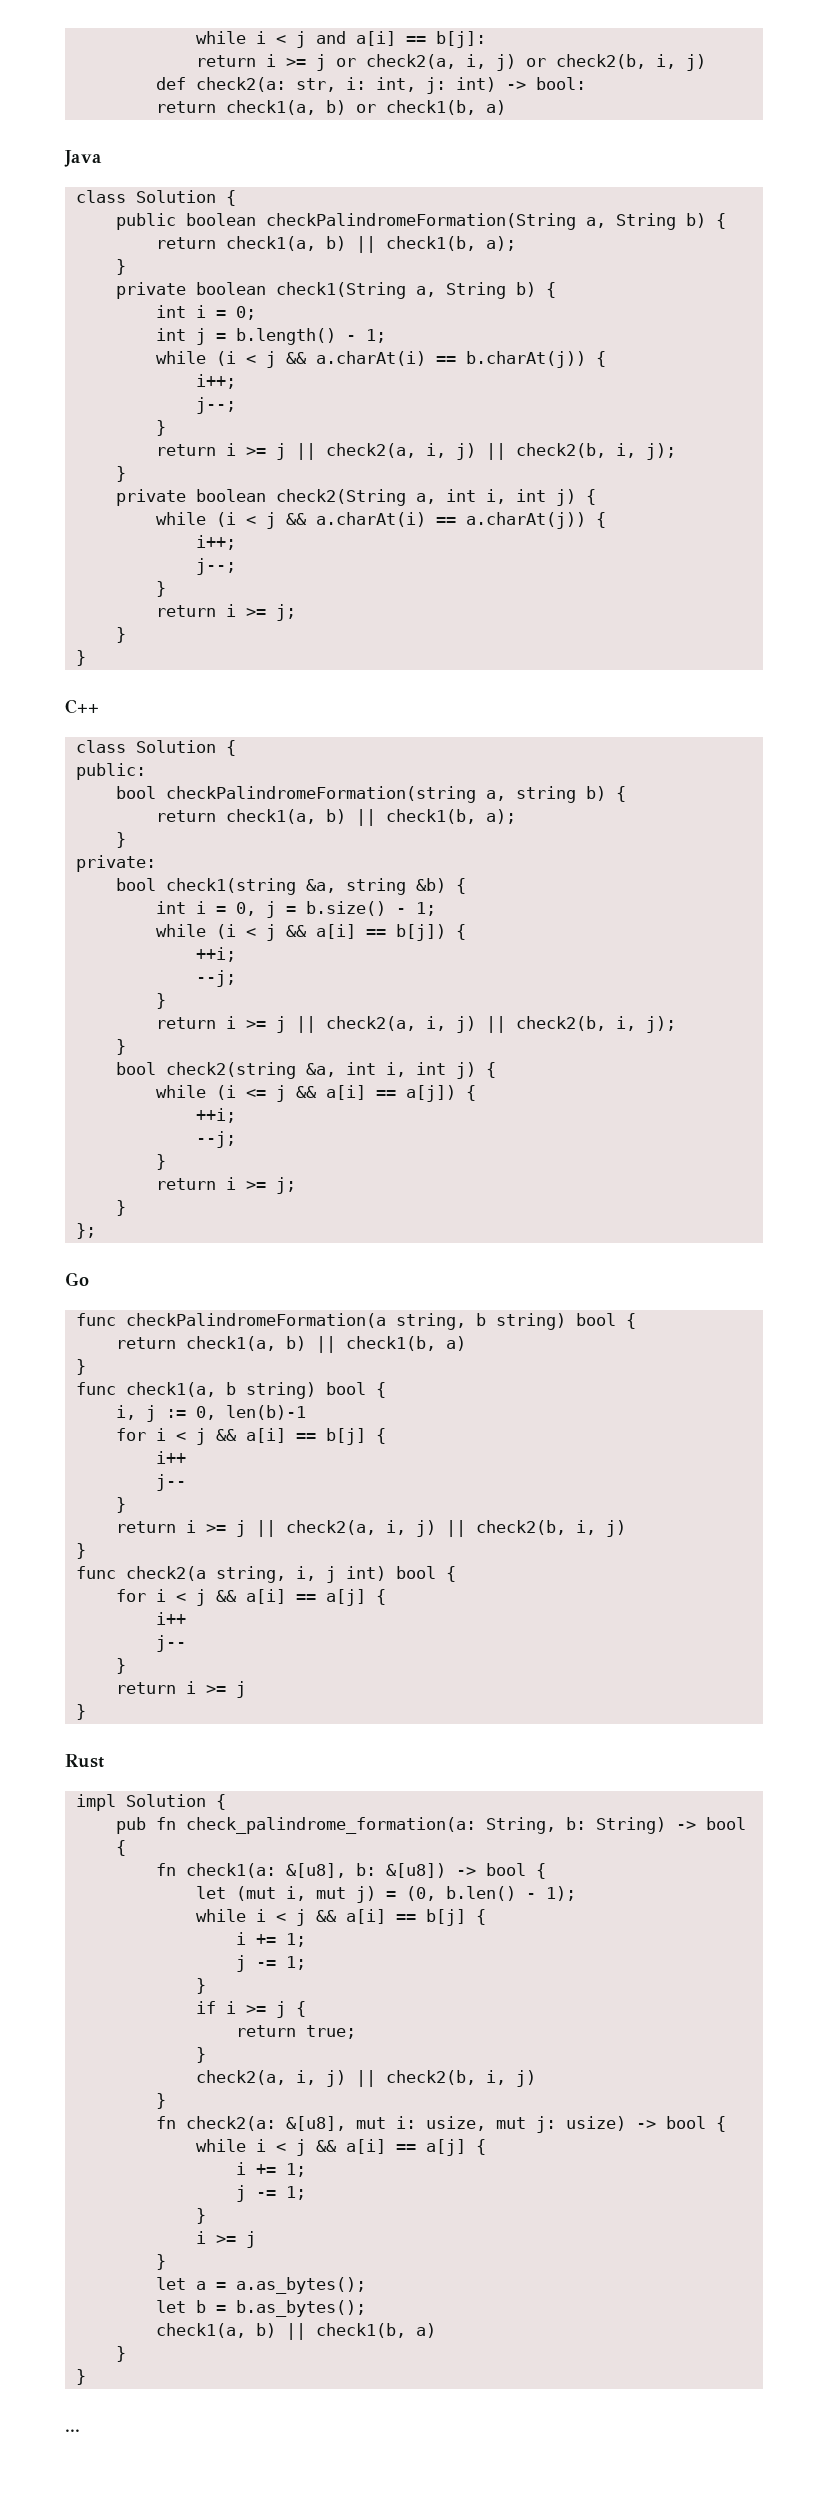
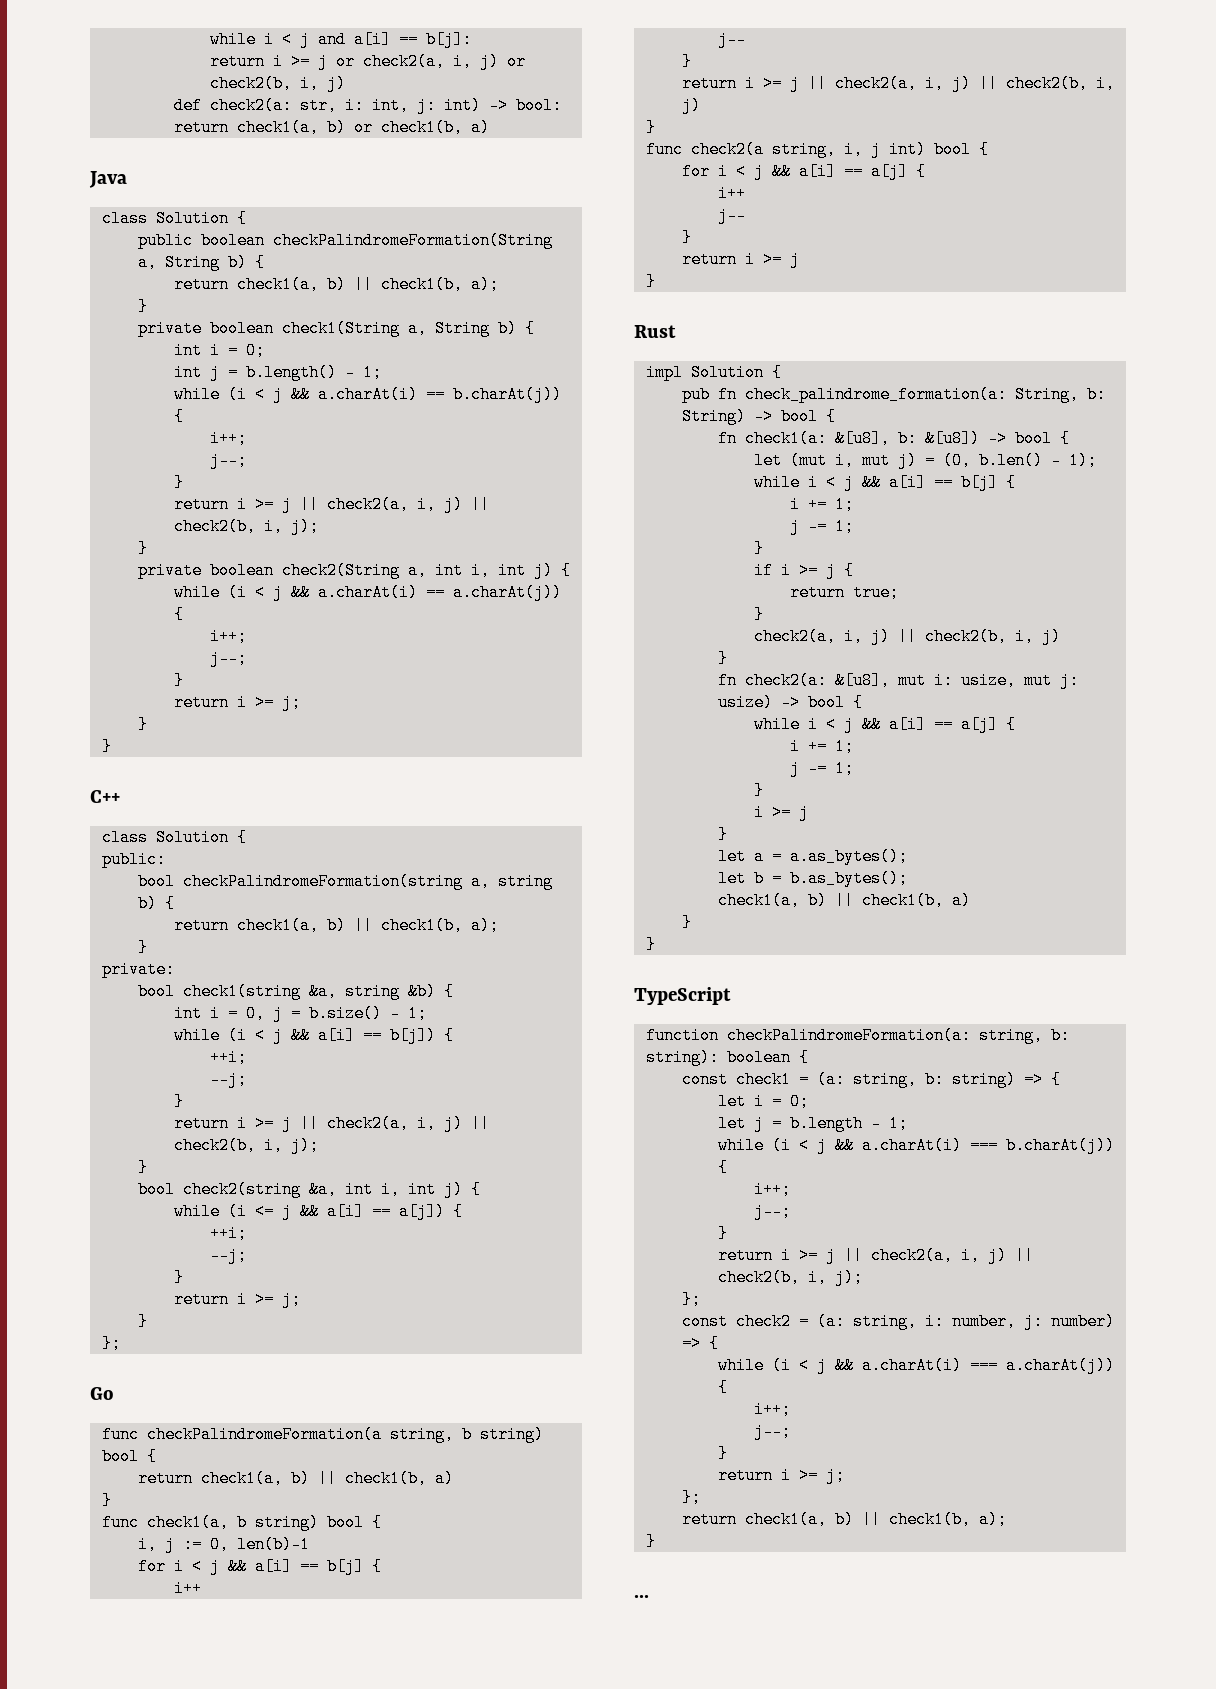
+ TypeScript
+ function checkPalindromeFormation(a: string, b: string): boolean {
+ const check1 = (a: string, b: string) => {
+ let i = 0;
+ let j = b.length - 1;
+ while (i < j && a.charAt(i) === b.charAt(j)) {
+ i++;
+ j--;
+ }
+ return i >= j || check2(a, i, j) || check2(b, i, j);
+ };
+ const check2 = (a: string, i: number, j: number) => {
+ while (i < j && a.charAt(i) === a.charAt(j)) {
+ i++;
+ j--;
+ }
+ return i >= j;
+ };
+ return check1(a, b) || check1(b, a);
+ }

